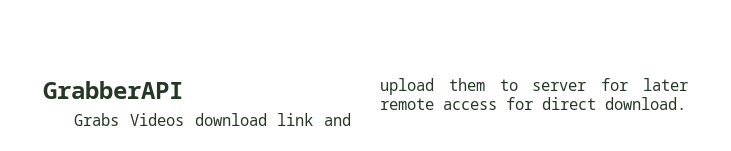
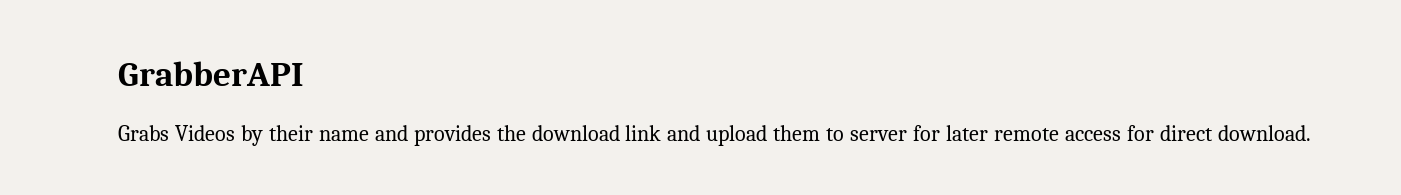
- Grabs Videos download link and upload them to server for later remote access for direct download.
+ Grabs Videos by their name and provides the download link and upload them to server for later remote access for direct download.

